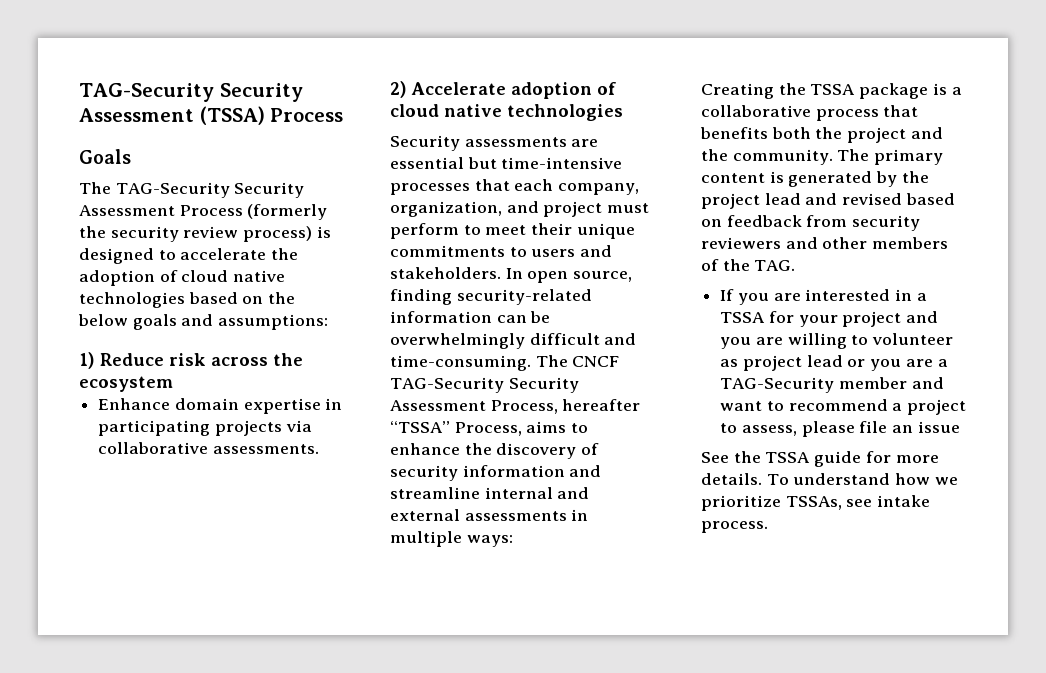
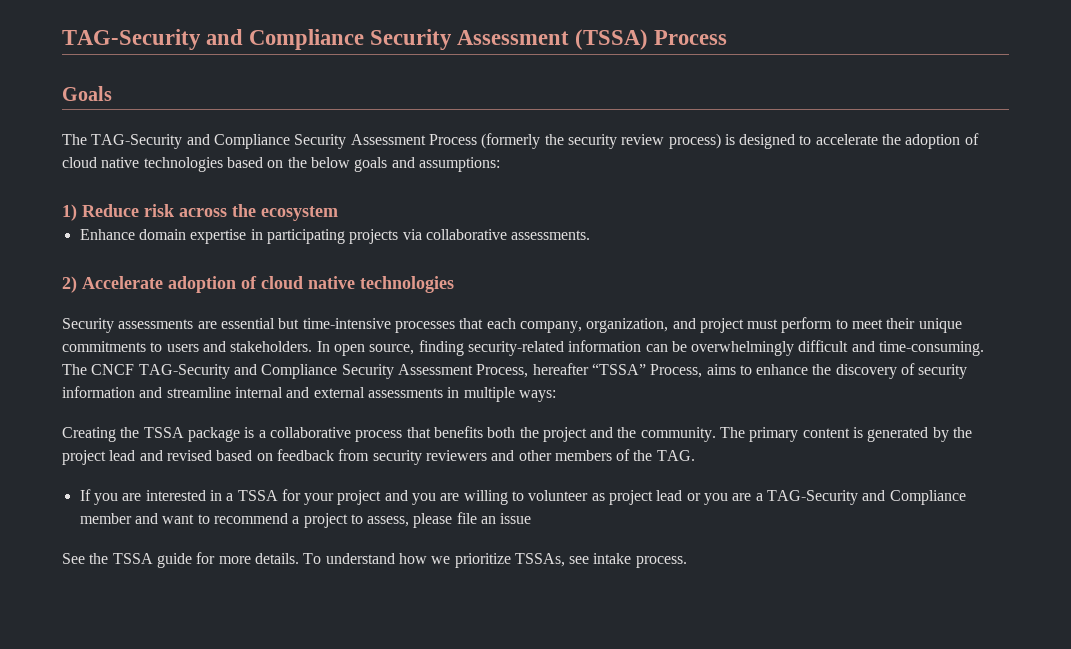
- TAG-Security Security Assessment (TSSA) Process
+ TAG-Security and Compliance Security Assessment (TSSA) Process
- The TAG-Security Security Assessment Process (formerly the security review process) is designed to accelerate the adoption of cloud native technologies based on the below goals and assumptions:
+ The TAG-Security and Compliance Security Assessment Process (formerly the security review process) is designed to accelerate the adoption of cloud native technologies based on the below goals and assumptions:
- The CNCF TAG-Security Security Assessment Process, hereafter “TSSA” Process, aims to enhance the discovery of security information and streamline internal and external assessments in multiple ways:
+ The CNCF TAG-Security and Compliance Security Assessment Process, hereafter “TSSA” Process, aims to enhance the discovery of security information and streamline internal and external assessments in multiple ways:
- If you are interested in a TSSA for your project and you are willing to volunteer as project lead or you are a TAG-Security member and want to recommend a project to assess, please file an issue
+ If you are interested in a TSSA for your project and you are willing to volunteer as project lead or you are a TAG-Security and Compliance member and want to recommend a project to assess, please file an issue

